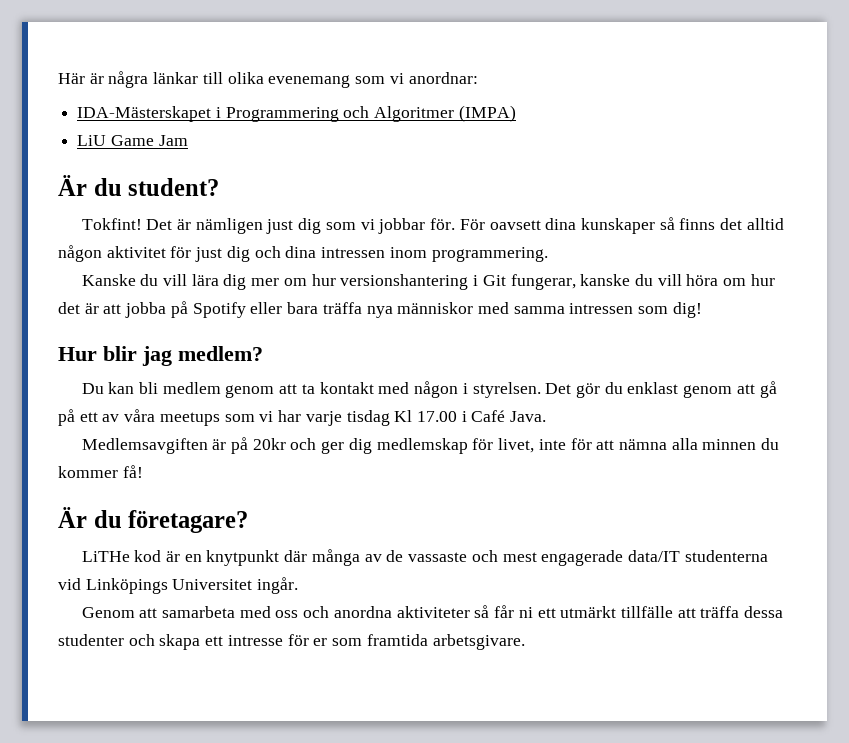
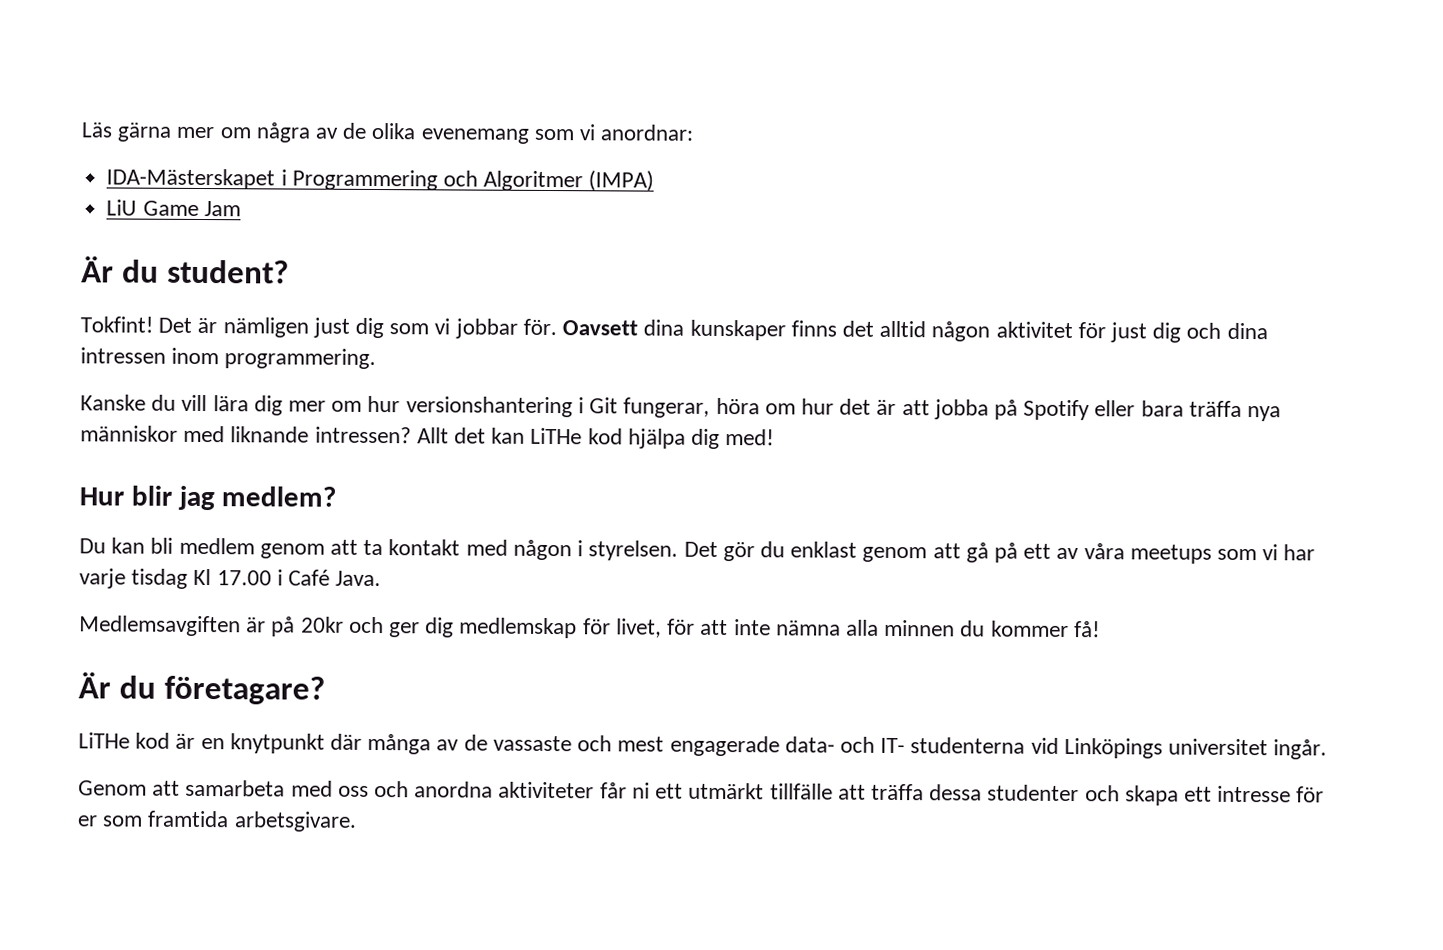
- Här är några länkar till olika evenemang som vi anordnar:
+ Läs gärna mer om några av de olika evenemang som vi anordnar:
- För oavsett dina kunskaper så finns det alltid någon aktivitet för just dig och dina intressen inom programmering.
+ Oavsett dina kunskaper finns det alltid någon aktivitet för just dig och dina intressen inom programmering.
- Kanske du vill lära dig mer om hur versionshantering i Git fungerar, kanske du vill höra om hur det är att jobba på Spotify eller bara träffa nya människor med samma intressen som dig!
+ Kanske du vill lära dig mer om hur versionshantering i Git fungerar, höra om hur det är att jobba på Spotify eller bara träffa nya människor med liknande intressen? Allt det kan LiTHe kod hjälpa dig med!
- Medlemsavgiften är på 20kr och ger dig medlemskap för livet, inte för att nämna alla minnen du kommer få!
+ Medlemsavgiften är på 20kr och ger dig medlemskap för livet, för att inte nämna alla minnen du kommer få!
- LiTHe kod är en knytpunkt där många av de vassaste och mest engagerade data/IT studenterna vid Linköpings Universitet ingår.
+ LiTHe kod är en knytpunkt där många av de vassaste och mest engagerade data- och IT- studenterna vid Linköpings universitet ingår.
- Genom att samarbeta med oss och anordna aktiviteter så får ni ett utmärkt tillfälle att träffa dessa studenter och skapa ett intresse för er som framtida arbetsgivare.
+ Genom att samarbeta med oss och anordna aktiviteter får ni ett utmärkt tillfälle att träffa dessa studenter och skapa ett intresse för er som framtida arbetsgivare.

